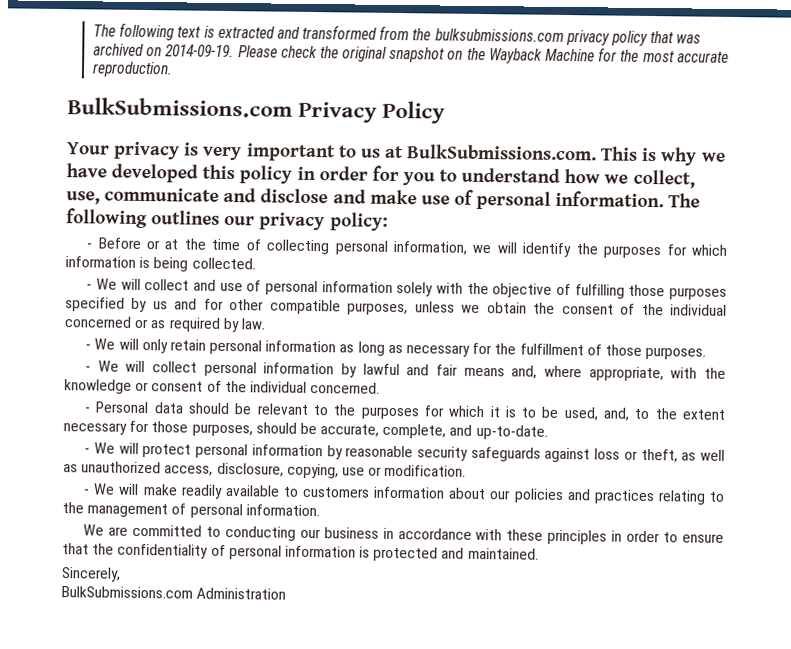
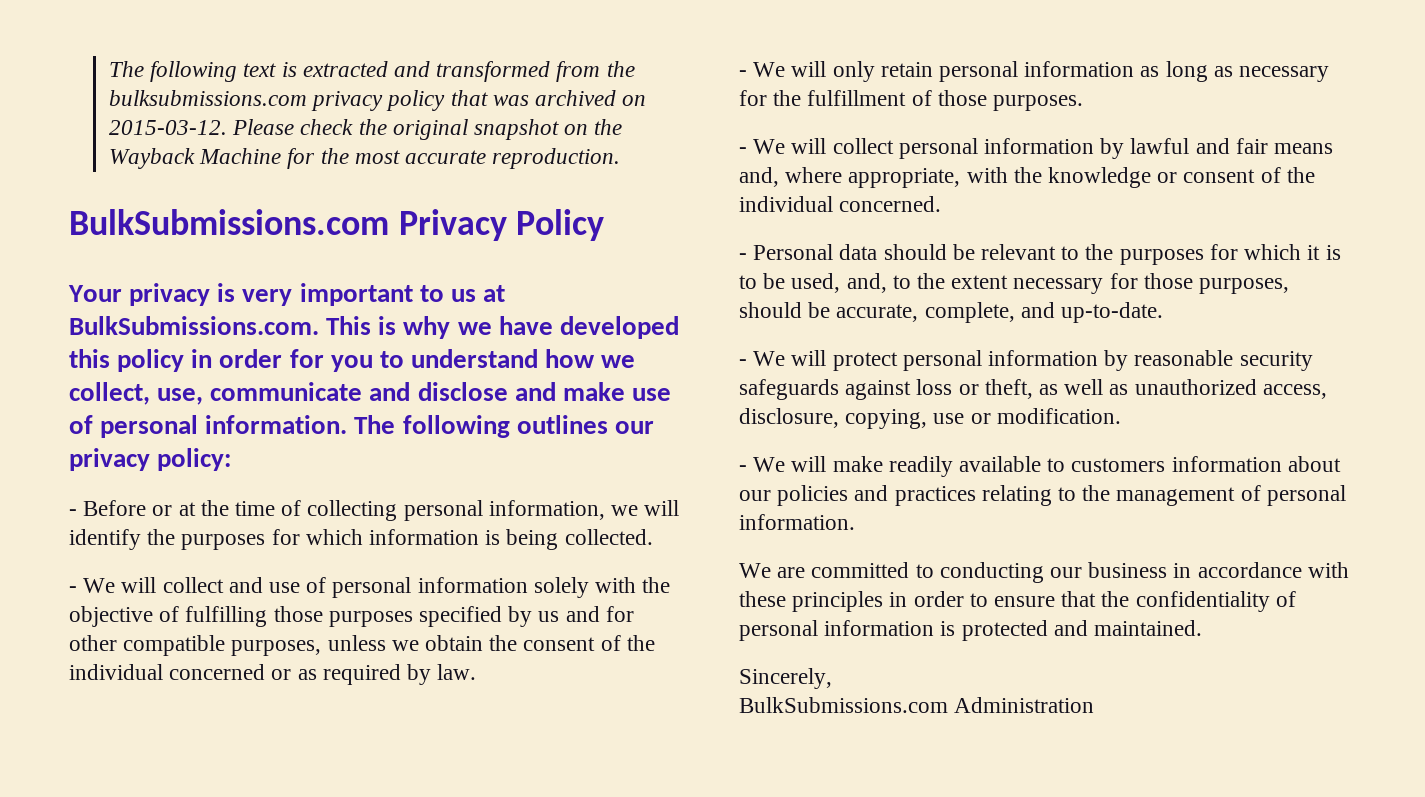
- The following text is extracted and transformed from the bulksubmissions.com privacy policy that was archived on 2014-09-19.
+ The following text is extracted and transformed from the bulksubmissions.com privacy policy that was archived on 2015-03-12.

